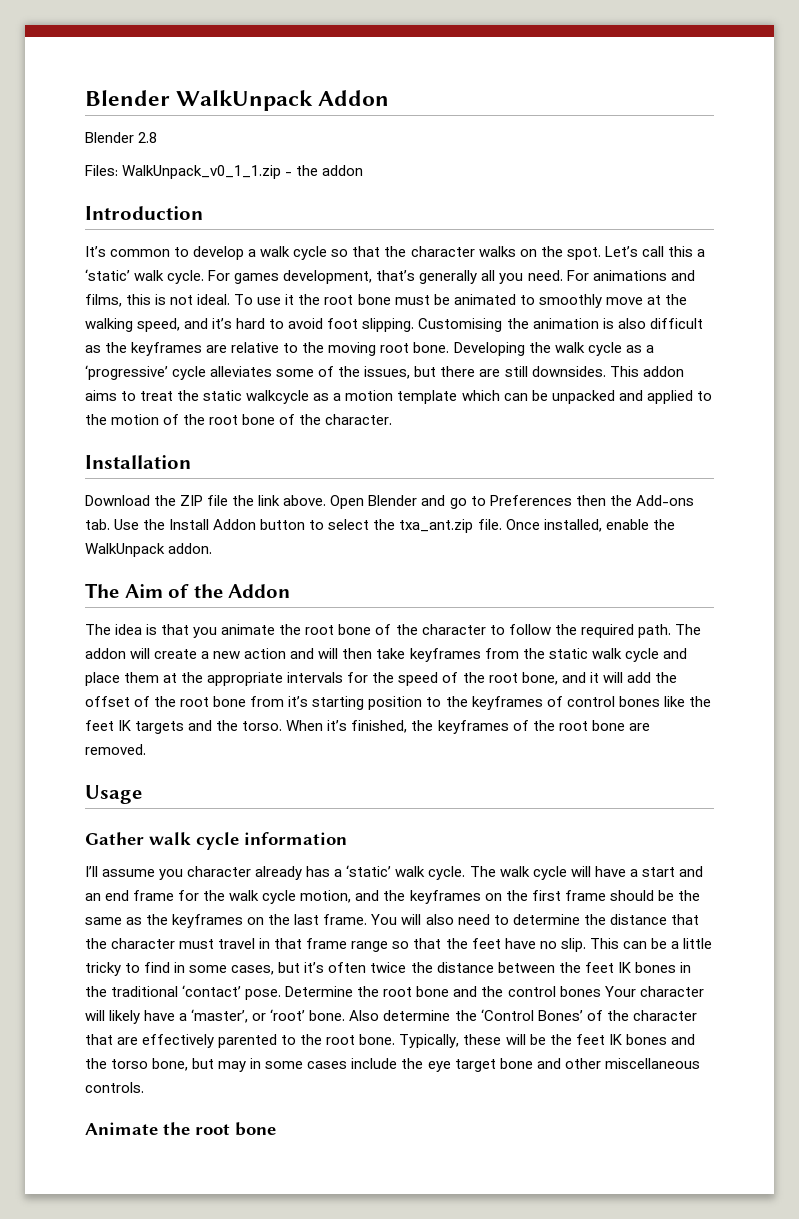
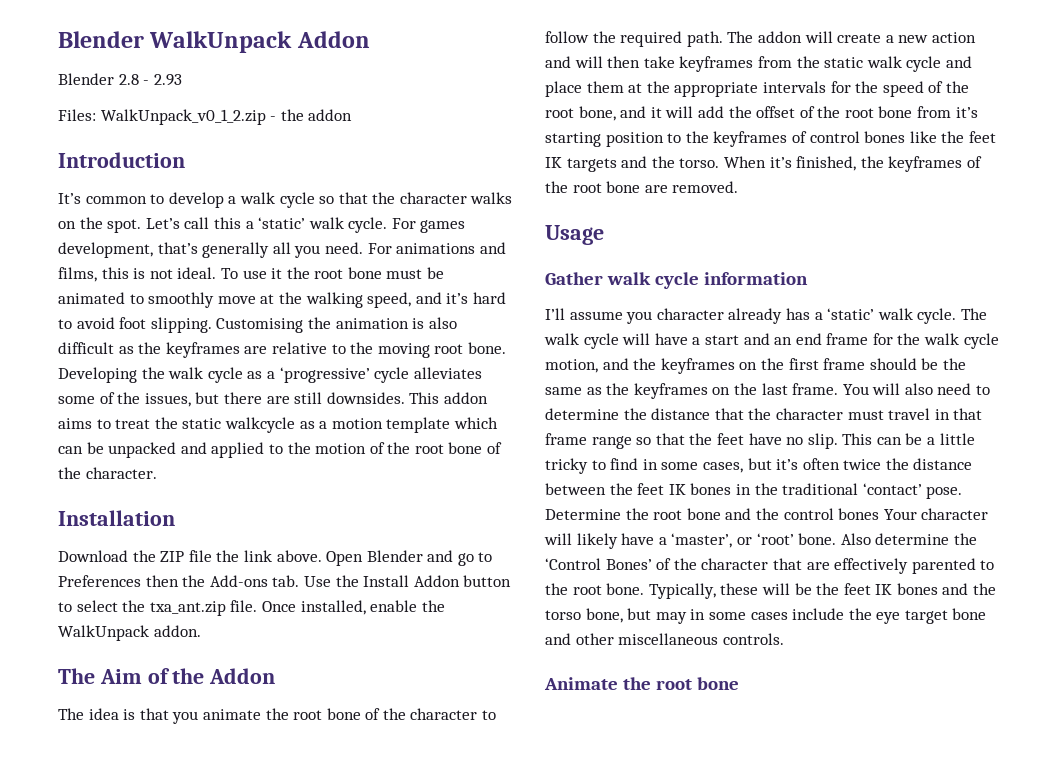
- Blender 2.8
+ Blender 2.8 - 2.93
- Files: WalkUnpack_v0_1_1.zip - the addon
+ Files: WalkUnpack_v0_1_2.zip - the addon

